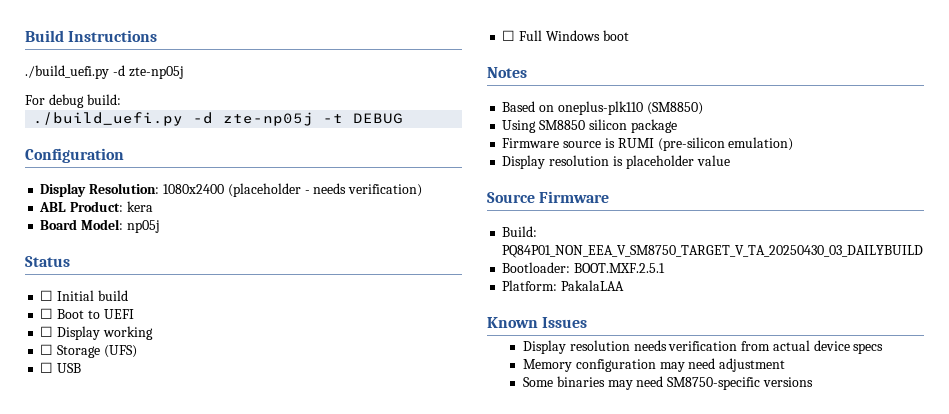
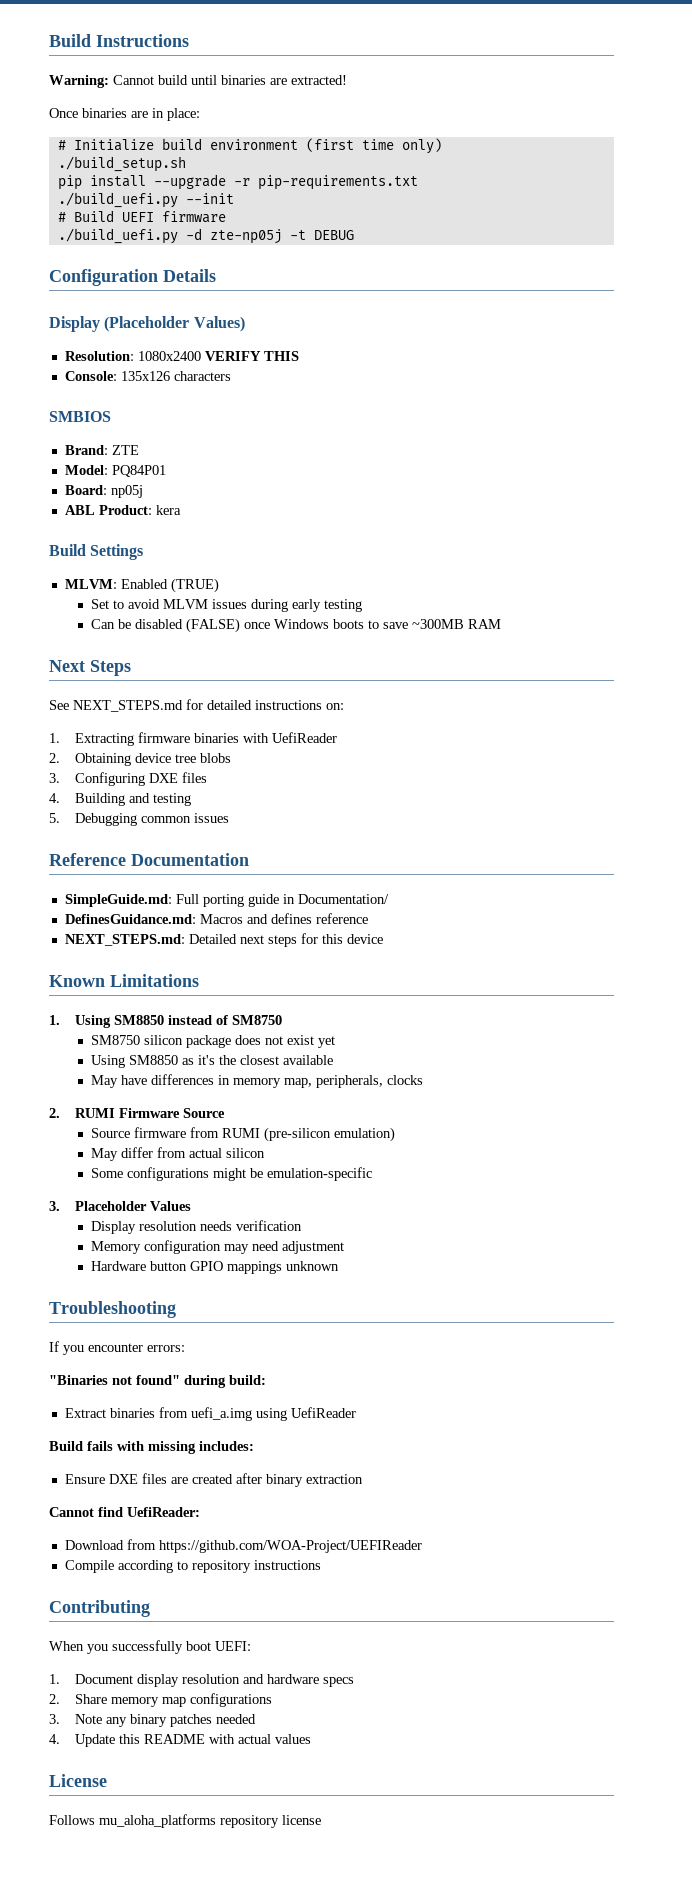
  Build Instructions
- ./build_uefi.py -d zte-np05j
- For debug build:
+ Warning: Cannot build until binaries are extracted!
+ Once binaries are in place:
+ # Initialize build environment (first time only)
+ ./build_setup.sh
+ pip install --upgrade -r pip-requirements.txt
+ ./build_uefi.py --init
+ # Build UEFI firmware
- Configuration
- Display Resolution: 1080x2400 (placeholder - needs verification)
+ Configuration Details
+ Display (Placeholder Values)
+ Resolution: 1080x2400 VERIFY THIS
+ Console: 135x126 characters
+ SMBIOS
+ Brand: ZTE
+ Model: PQ84P01
+ Board: np05j
  ABL Product: kera
- Board Model: np05j
- Status
- ☐ Initial build
- ☐ Boot to UEFI
- ☐ Display working
- ☐ Storage (UFS)
- ☐ USB
- ☐ Full Windows boot
- Notes
- Based on oneplus-plk110 (SM8850)
- Using SM8850 silicon package
- Firmware source is RUMI (pre-silicon emulation)
- Display resolution is placeholder value
- Source Firmware
- Build: PQ84P01_NON_EEA_V_SM8750_TARGET_V_TA_20250430_03_DAILYBUILD
- Bootloader: BOOT.MXF.2.5.1
- Platform: PakalaLAA
- Known Issues
+ Build Settings
+ MLVM: Enabled (TRUE)
+ Set to avoid MLVM issues during early testing
+ Can be disabled (FALSE) once Windows boots to save ~300MB RAM
+ Next Steps
+ See NEXT_STEPS.md for detailed instructions on:
+ 1. Extracting firmware binaries with UefiReader
+ 2. Obtaining device tree blobs
+ 3. Configuring DXE files
+ 4. Building and testing
+ 5. Debugging common issues
+ Reference Documentation
+ SimpleGuide.md: Full porting guide in Documentation/
+ DefinesGuidance.md: Macros and defines reference
+ NEXT_STEPS.md: Detailed next steps for this device
+ Known Limitations
+ 1. Using SM8850 instead of SM8750
+ SM8750 silicon package does not exist yet
+ Using SM8850 as it's the closest available
+ May have differences in memory map, peripherals, clocks
+ 2. RUMI Firmware Source
+ Source firmware from RUMI (pre-silicon emulation)
+ May differ from actual silicon
+ Some configurations might be emulation-specific
+ 3. Placeholder Values
- Display resolution needs verification from actual device specs
+ Display resolution needs verification
- Some binaries may need SM8750-specific versions
+ Hardware button GPIO mappings unknown
+ Troubleshooting
+ If you encounter errors:
+ "Binaries not found" during build:
+ Extract binaries from uefi_a.img using UefiReader
+ Build fails with missing includes:
+ Ensure DXE files are created after binary extraction
+ Cannot find UefiReader:
+ Download from https://github.com/WOA-Project/UEFIReader
+ Compile according to repository instructions
+ Contributing
+ When you successfully boot UEFI:
+ 1. Document display resolution and hardware specs
+ 2. Share memory map configurations
+ 3. Note any binary patches needed
+ 4. Update this README with actual values
+ License
+ Follows mu_aloha_platforms repository license

